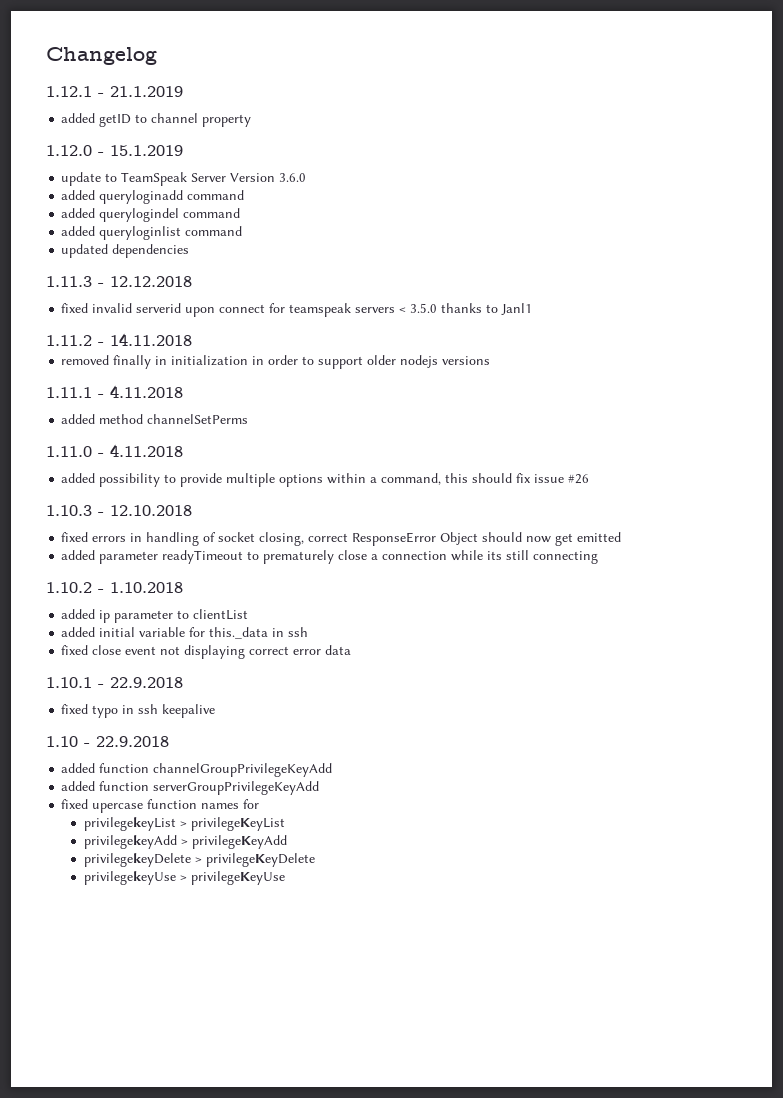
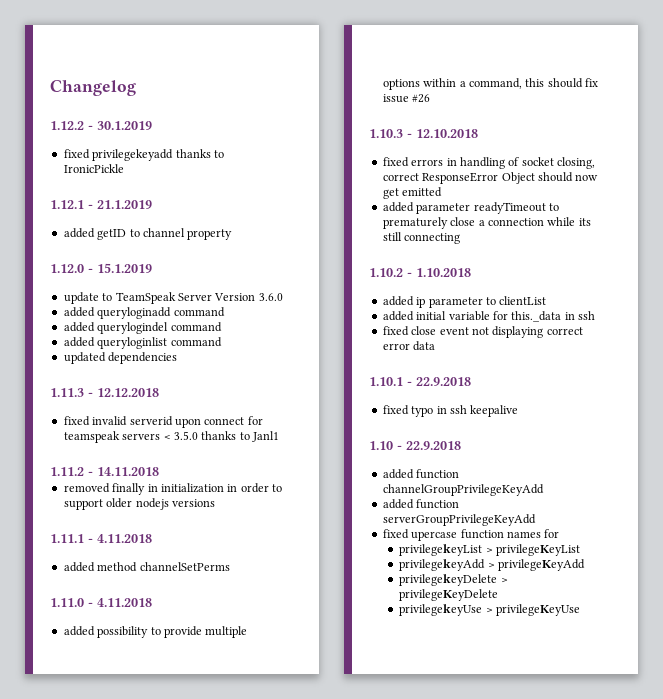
+ 1.12.2 - 30.1.2019
+ fixed privilegekeyadd thanks to IronicPickle

